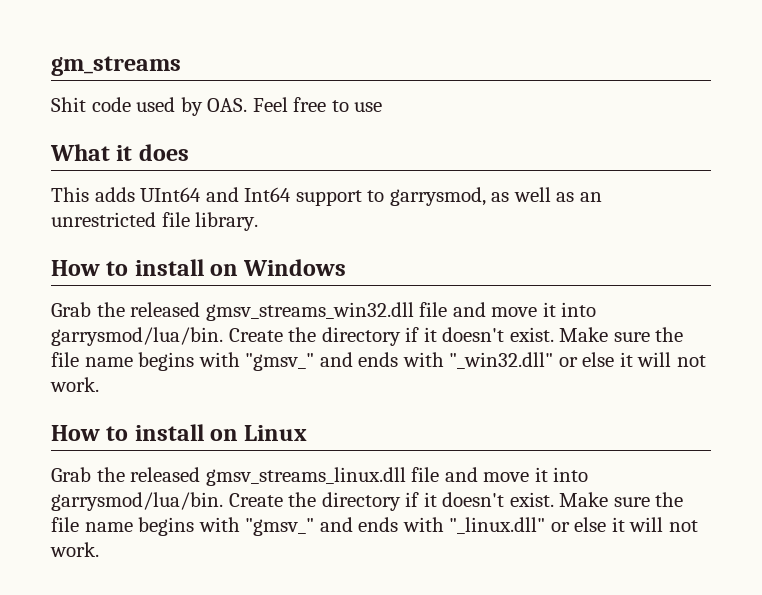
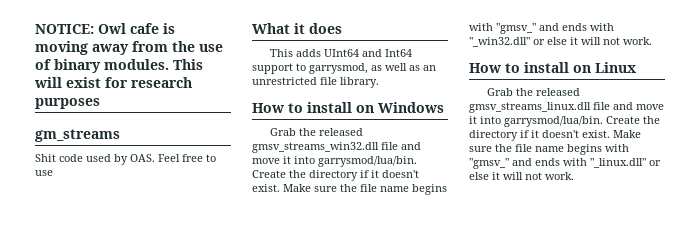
+ NOTICE: Owl cafe is moving away from the use of binary modules. This will exist for research purposes

